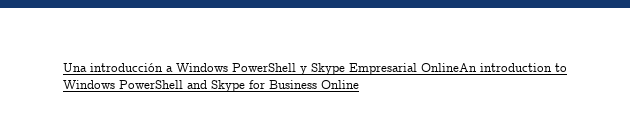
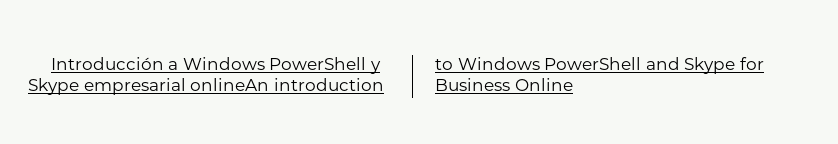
- Una introducción a Windows PowerShell y Skype Empresarial OnlineAn introduction to Windows PowerShell and Skype for Business Online
+ Introducción a Windows PowerShell y Skype empresarial onlineAn introduction to Windows PowerShell and Skype for Business Online

